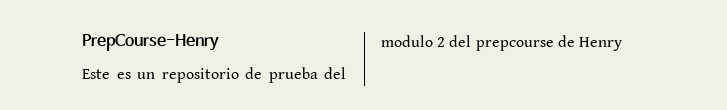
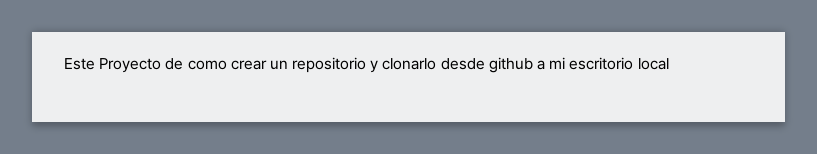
- PrepCourse-Henry
- Este es un repositorio de prueba del modulo 2 del prepcourse de Henry
+ Este Proyecto de como crear un repositorio y clonarlo desde github a mi escritorio local

